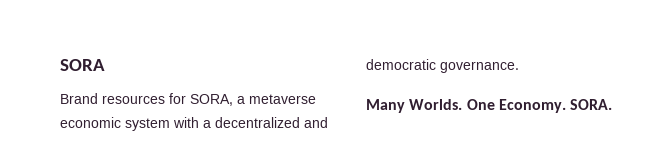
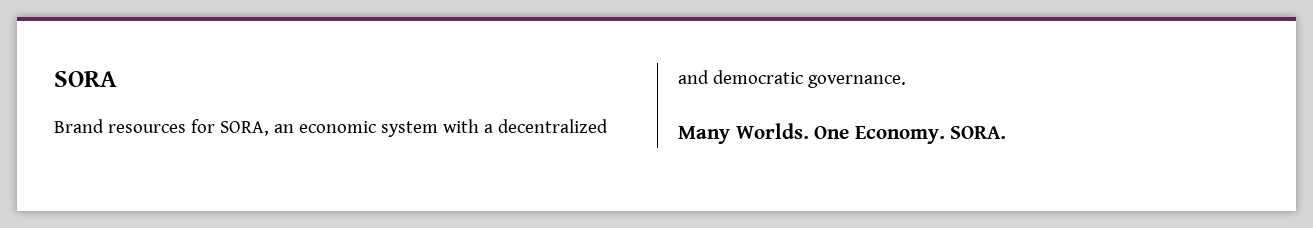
- Brand resources for SORA, a metaverse economic system with a decentralized and democratic governance.
+ Brand resources for SORA, an economic system with a decentralized and democratic governance.

